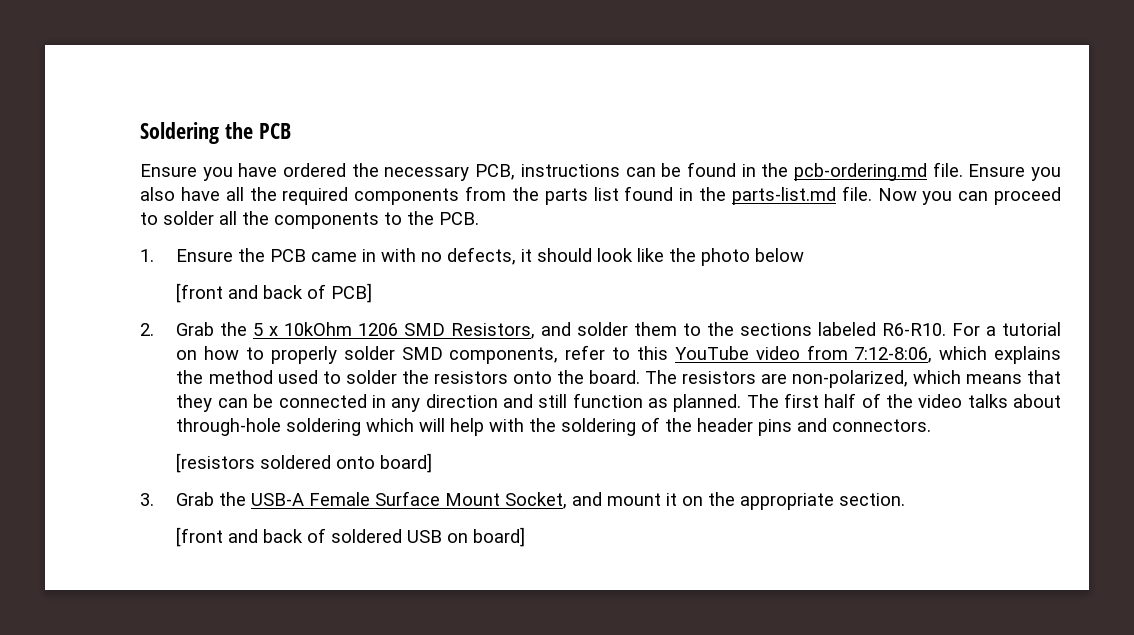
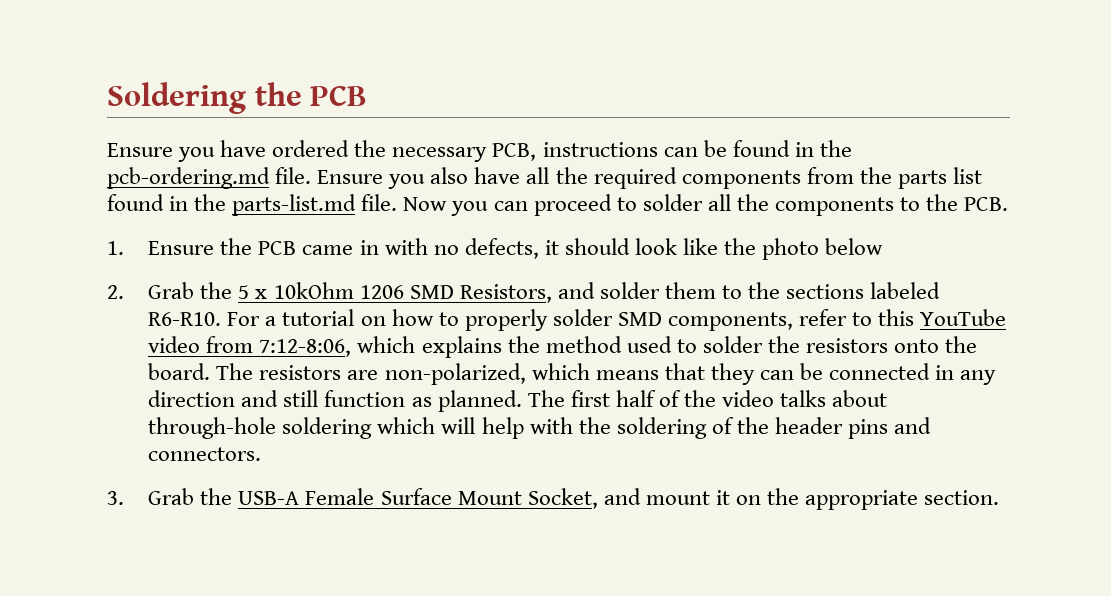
- [front and back of PCB]
- [resistors soldered onto board]
- [front and back of soldered USB on board]

